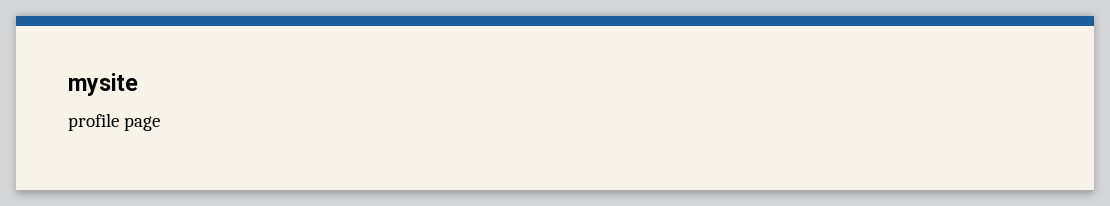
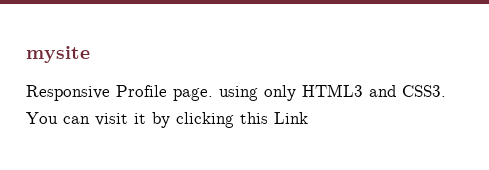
- profile page
+ Responsive Profile page. using only HTML3 and CSS3.
+ You can visit it by clicking this Link

